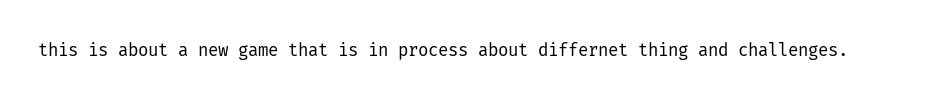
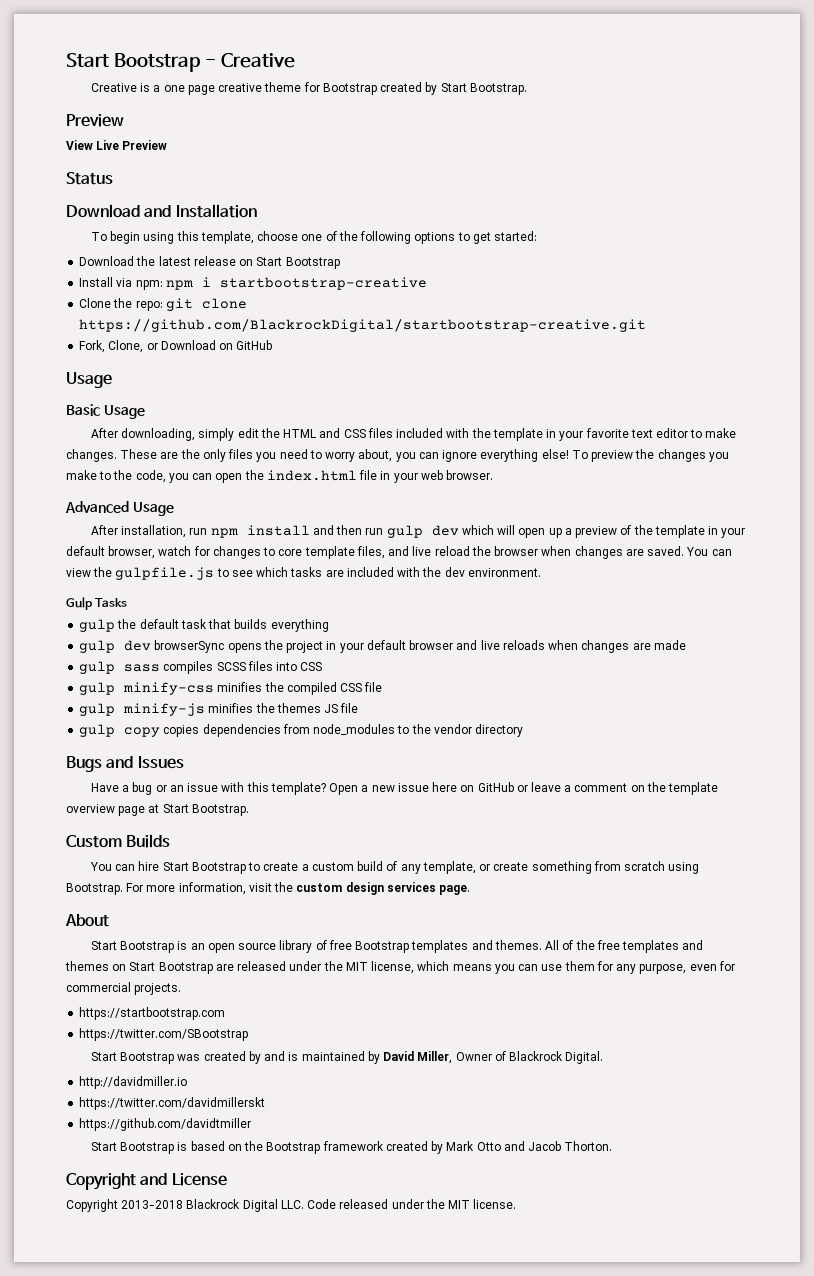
- this is about a new game that is in process about differnet thing and challenges.
+ Start Bootstrap - Creative
+ Creative is a one page creative theme for Bootstrap created by Start Bootstrap.
+ Preview
+ View Live Preview
+ Status
+ Download and Installation
+ To begin using this template, choose one of the following options to get started:
+ Download the latest release on Start Bootstrap
+ Install via npm: npm i startbootstrap-creative
+ Clone the repo: git clone https://github.com/BlackrockDigital/startbootstrap-creative.git
+ Fork, Clone, or Download on GitHub
+ Usage
+ Basic Usage
+ After downloading, simply edit the HTML and CSS files included with the template in your favorite text editor to make changes. These are the only files you need to worry about, you can ignore everything else! To preview the changes you make to the code, you can open the index.html file in your web browser.
+ Advanced Usage
+ After installation, run npm install and then run gulp dev which will open up a preview of the template in your default browser, watch for changes to core template files, and live reload the browser when changes are saved. You can view the gulpfile.js to see which tasks are included with the dev environment.
+ Gulp Tasks
+ gulp the default task that builds everything
+ gulp dev browserSync opens the project in your default browser and live reloads when changes are made
+ gulp sass compiles SCSS files into CSS
+ gulp minify-css minifies the compiled CSS file
+ gulp minify-js minifies the themes JS file
+ gulp copy copies dependencies from node_modules to the vendor directory
+ Bugs and Issues
+ Have a bug or an issue with this template? Open a new issue here on GitHub or leave a comment on the template overview page at Start Bootstrap.
+ Custom Builds
+ You can hire Start Bootstrap to create a custom build of any template, or create something from scratch using Bootstrap. For more information, visit the custom design services page.
+ About
+ Start Bootstrap is an open source library of free Bootstrap templates and themes. All of the free templates and themes on Start Bootstrap are released under the MIT license, which means you can use them for any purpose, even for commercial projects.
+ https://startbootstrap.com
+ https://twitter.com/SBootstrap
+ Start Bootstrap was created by and is maintained by David Miller, Owner of Blackrock Digital.
+ http://davidmiller.io
+ https://twitter.com/davidmillerskt
+ https://github.com/davidtmiller
+ Start Bootstrap is based on the Bootstrap framework created by Mark Otto and Jacob Thorton.
+ Copyright and License
+ Copyright 2013-2018 Blackrock Digital LLC. Code released under the MIT license.

